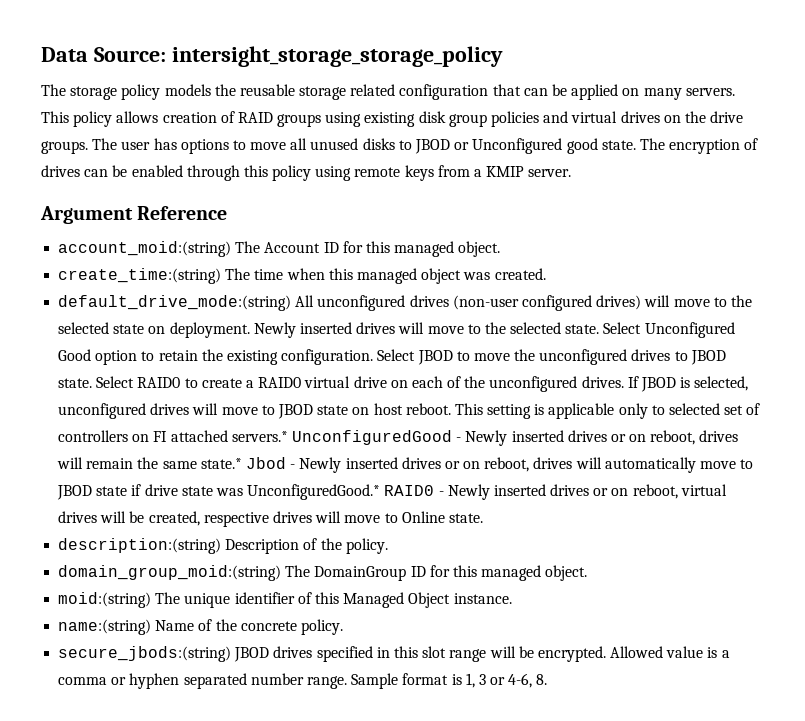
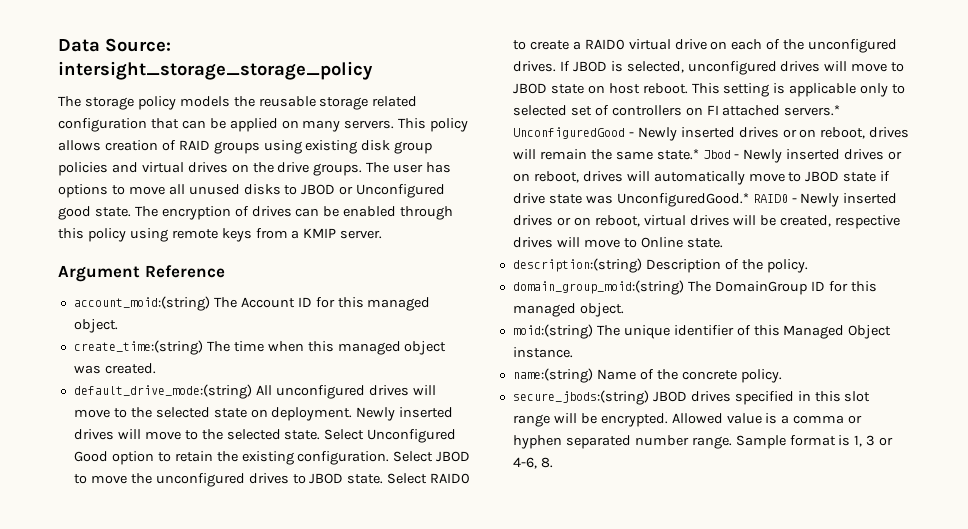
- default_drive_mode:(string) All unconfigured drives (non-user configured drives) will move to the selected state on deployment.
+ default_drive_mode:(string) All unconfigured drives will move to the selected state on deployment.

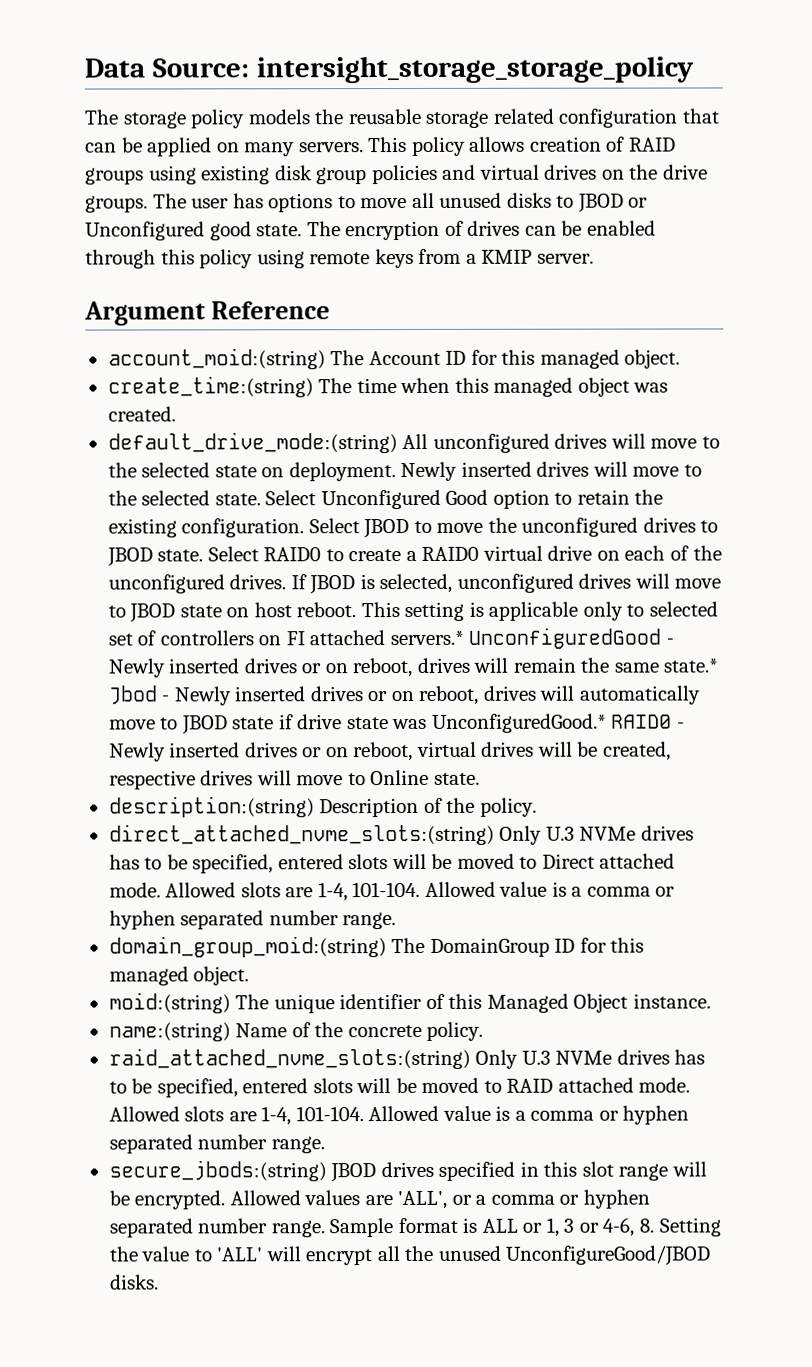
+ direct_attached_nvme_slots:(string) Only U.3 NVMe drives has to be specified, entered slots will be moved to Direct attached mode. Allowed slots are 1-4, 101-104. Allowed value is a comma or hyphen separated number range.
+ raid_attached_nvme_slots:(string) Only U.3 NVMe drives has to be specified, entered slots will be moved to RAID attached mode. Allowed slots are 1-4, 101-104. Allowed value is a comma or hyphen separated number range.
- Allowed value is a comma or hyphen separated number range.
+ Allowed values are 'ALL', or a comma or hyphen separated number range.
- Sample format is 1, 3 or 4-6, 8.
+ Sample format is ALL or 1, 3 or 4-6, 8. Setting the value to 'ALL' will encrypt all the unused UnconfigureGood/JBOD disks.

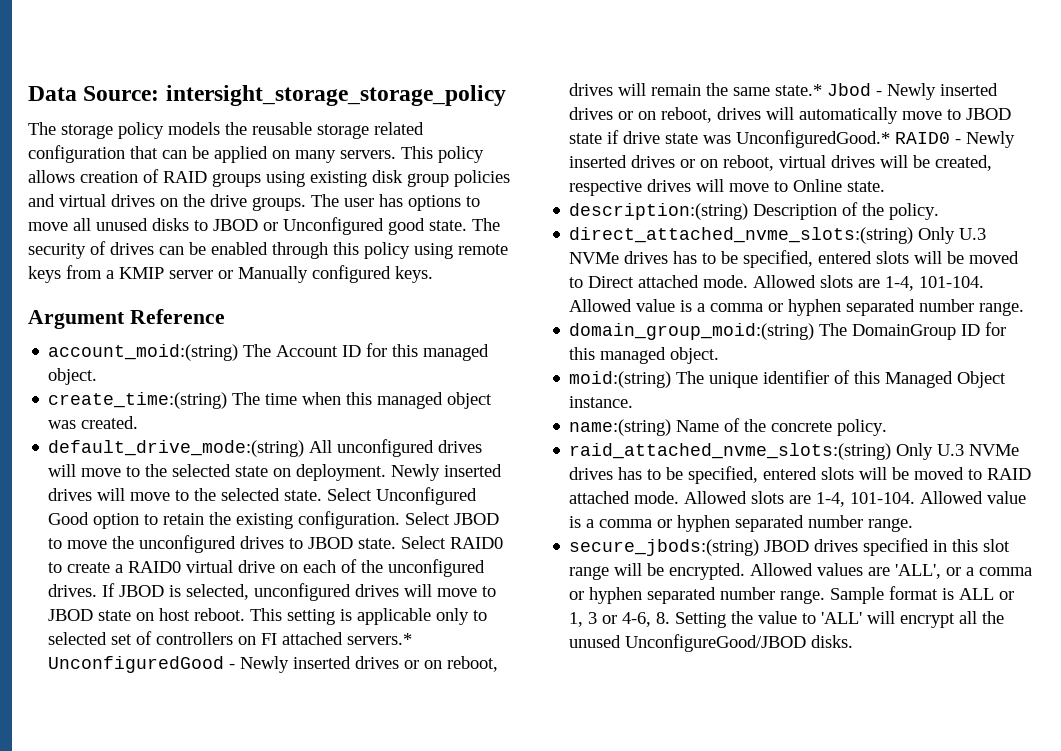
- The encryption of drives can be enabled through this policy using remote keys from a KMIP server.
+ The security of drives can be enabled through this policy using remote keys from a KMIP server or Manually configured keys.

